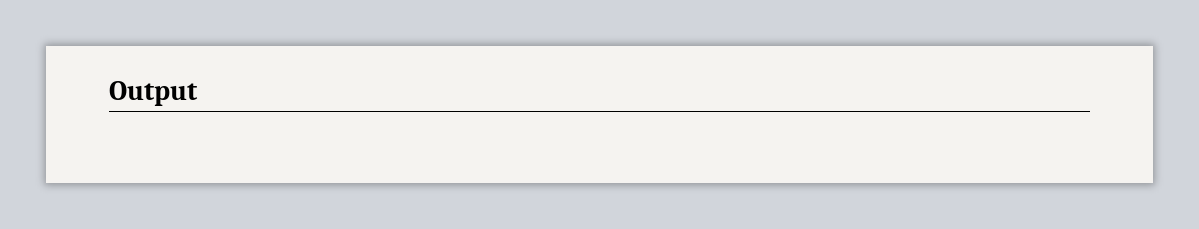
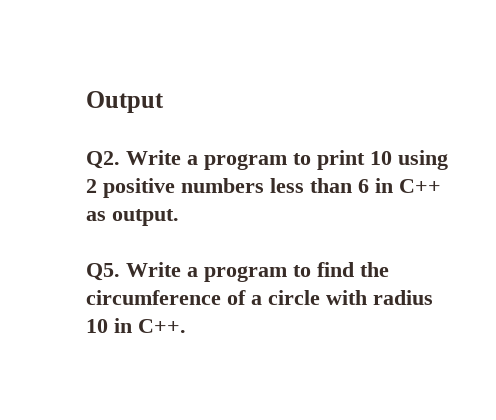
+ Q2. Write a program to print 10 using 2 positive numbers less than 6 in C++ as output.
+ Q5. Write a program to find the circumference of a circle with radius 10 in C++.

